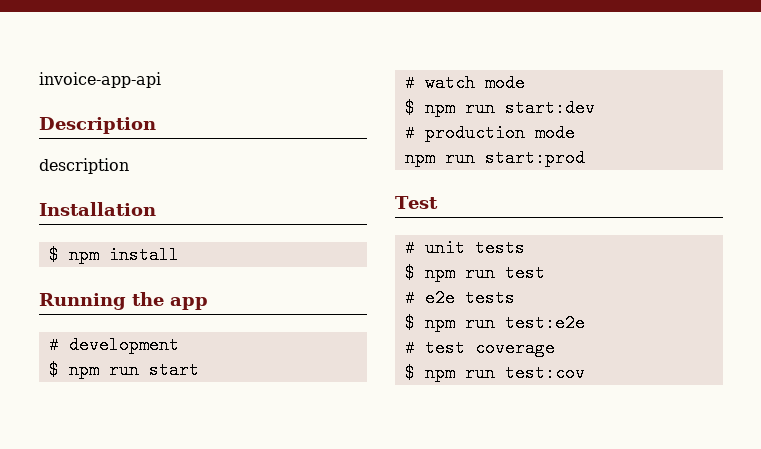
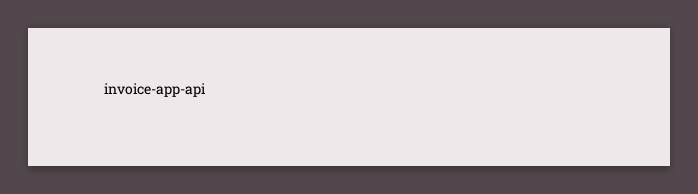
- Description
- description
- Installation
- $ npm install
- Running the app
- # development
- $ npm run start
- # watch mode
- $ npm run start:dev
- # production mode
- npm run start:prod
- Test
- # unit tests
- $ npm run test
- # e2e tests
- $ npm run test:e2e
- # test coverage
- $ npm run test:cov

